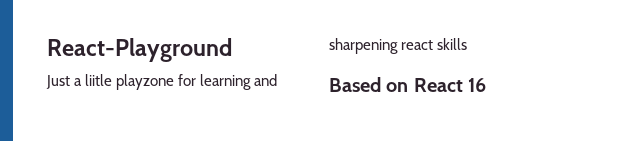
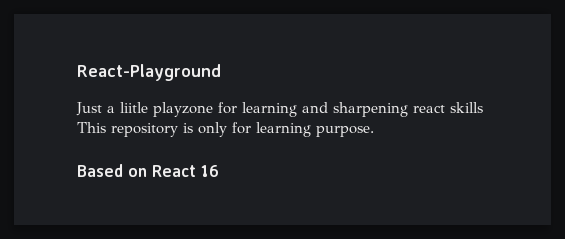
- Just a liitle playzone for learning and sharpening react skills
+ Just a liitle playzone for learning and sharpening react skills This repository is only for learning purpose.

